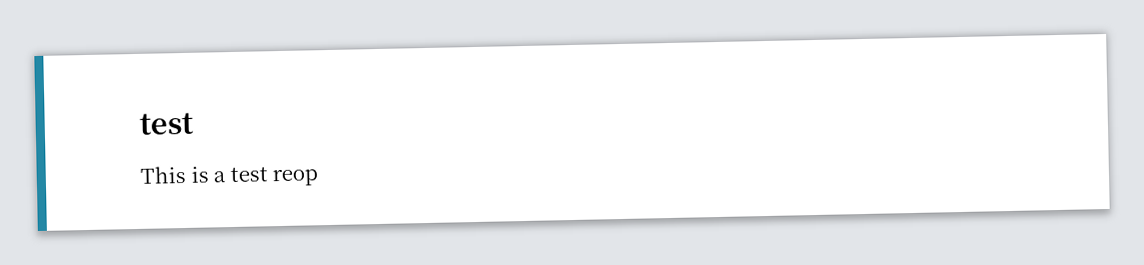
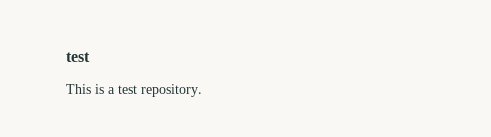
- This is a test reop
+ This is a test repository.

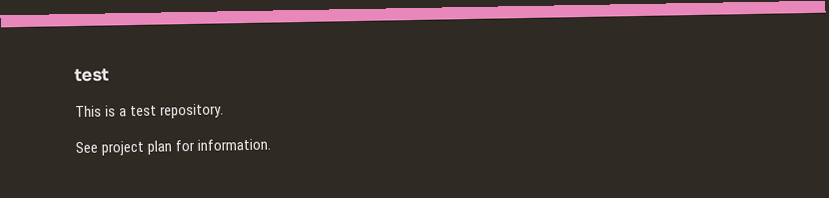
+ See project plan for information.

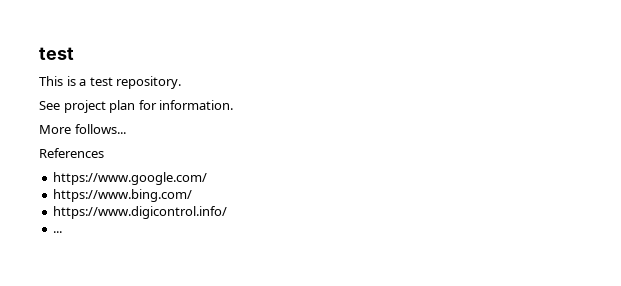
+ More follows...
+ References
+ https://www.google.com/
+ https://www.bing.com/
+ https://www.digicontrol.info/
+ ...

